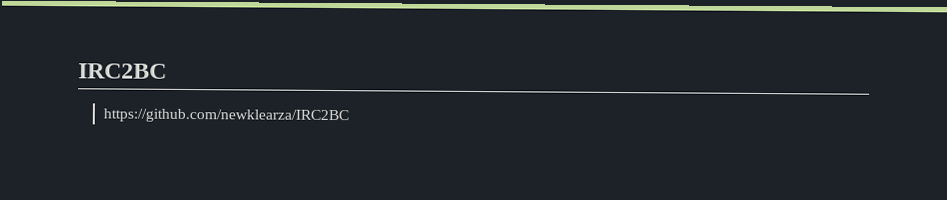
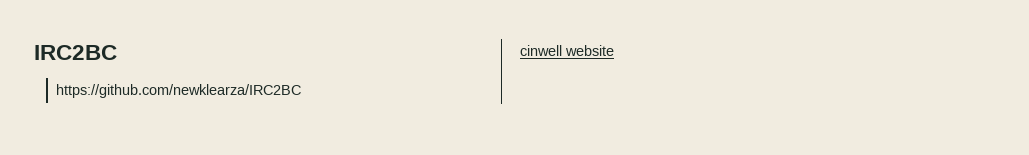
+ cinwell website

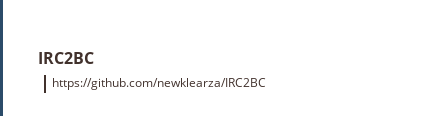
- cinwell website

